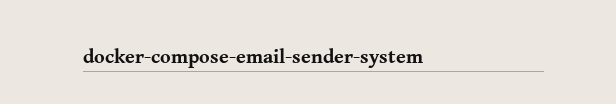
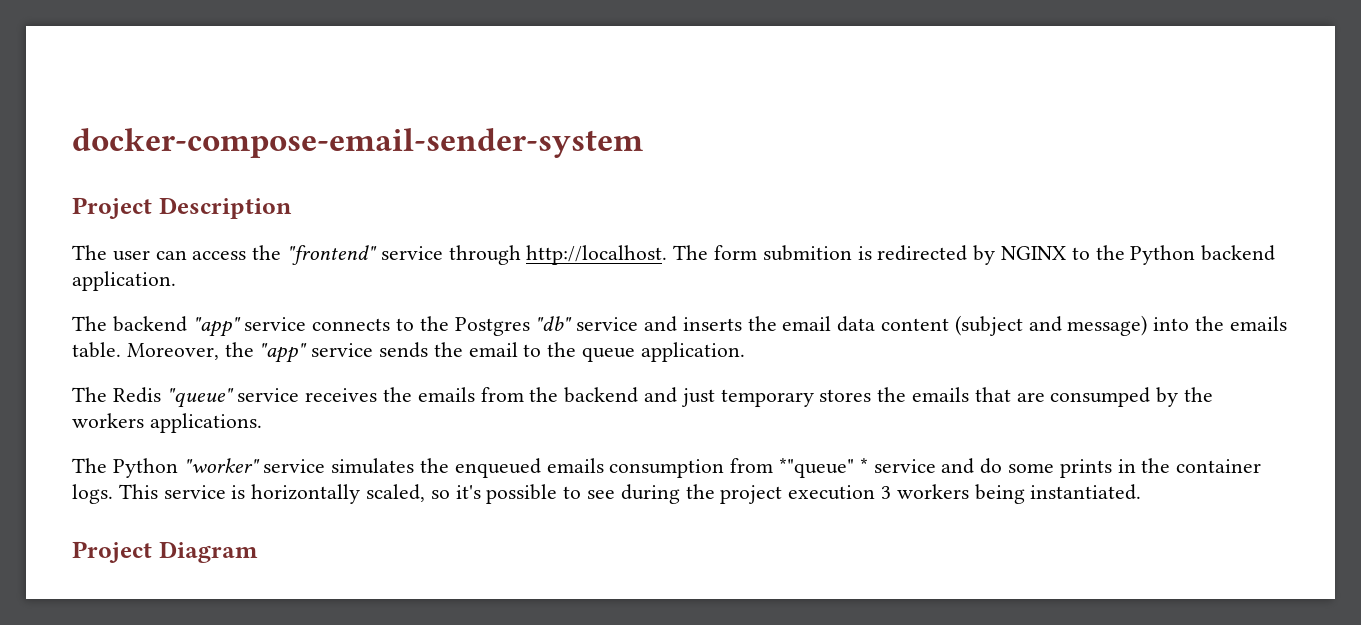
+ Project Description
+ The user can access the "frontend" service through http://localhost. The form submition is redirected by NGINX to the Python backend application.
+ The backend "app" service connects to the Postgres "db" service and inserts the email data content (subject and message) into the emails table. Moreover, the "app" service sends the email to the queue application.
+ The Redis "queue" service receives the emails from the backend and just temporary stores the emails that are consumped by the workers applications.
+ The Python "worker" service simulates the enqueued emails consumption from *"queue" * service and do some prints in the container logs. This service is horizontally scaled, so it's possible to see during the project execution 3 workers being instantiated.
+ Project Diagram

